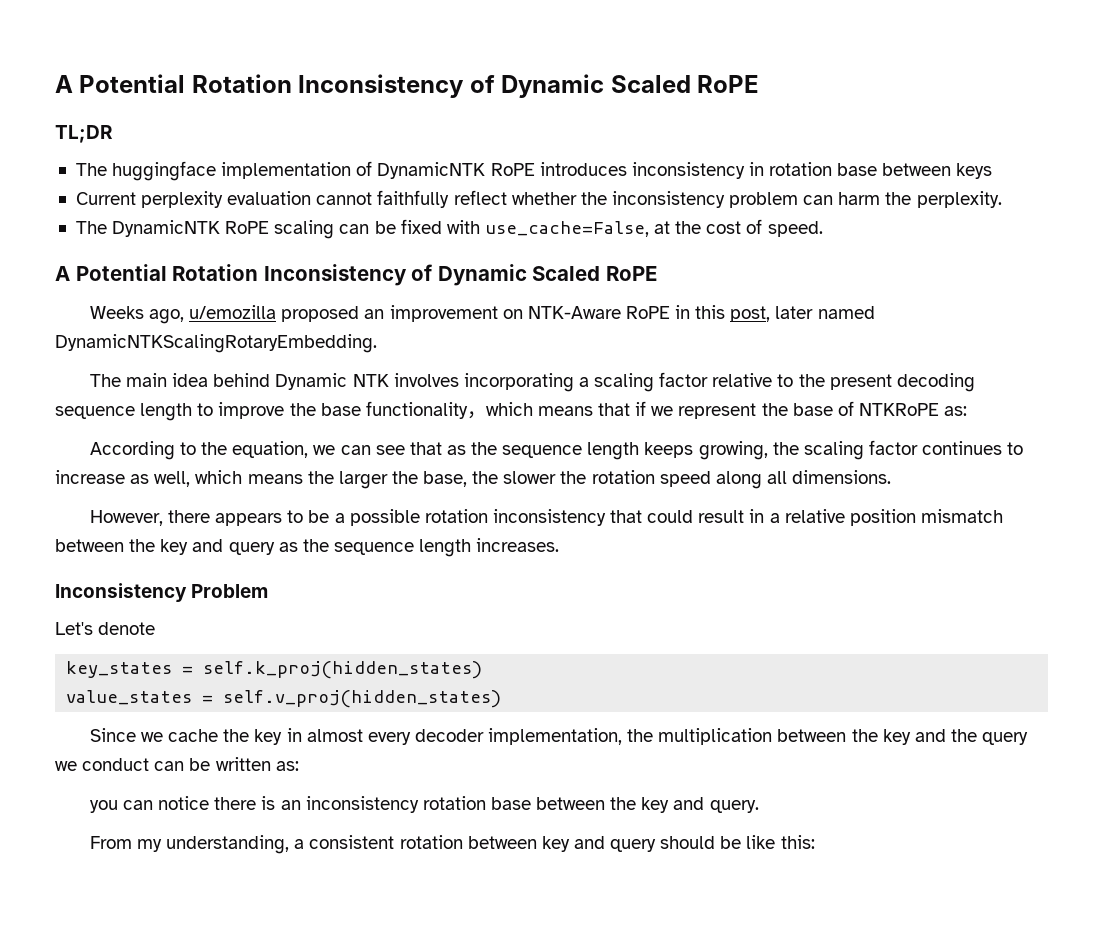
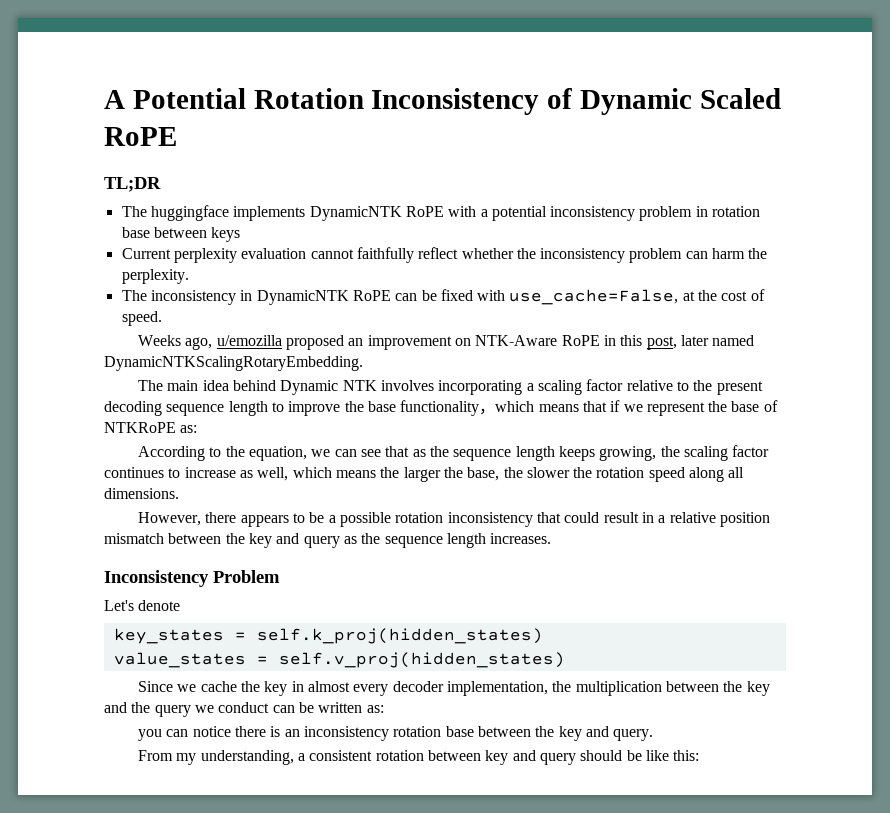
- The huggingface implementation of DynamicNTK RoPE introduces inconsistency in rotation base between keys
+ The huggingface implements DynamicNTK RoPE with a potential inconsistency problem in rotation base between keys
- The DynamicNTK RoPE scaling can be fixed with use_cache=False, at the cost of speed.
- A Potential Rotation Inconsistency of Dynamic Scaled RoPE
+ The inconsistency in DynamicNTK RoPE can be fixed with use_cache=False, at the cost of speed.

